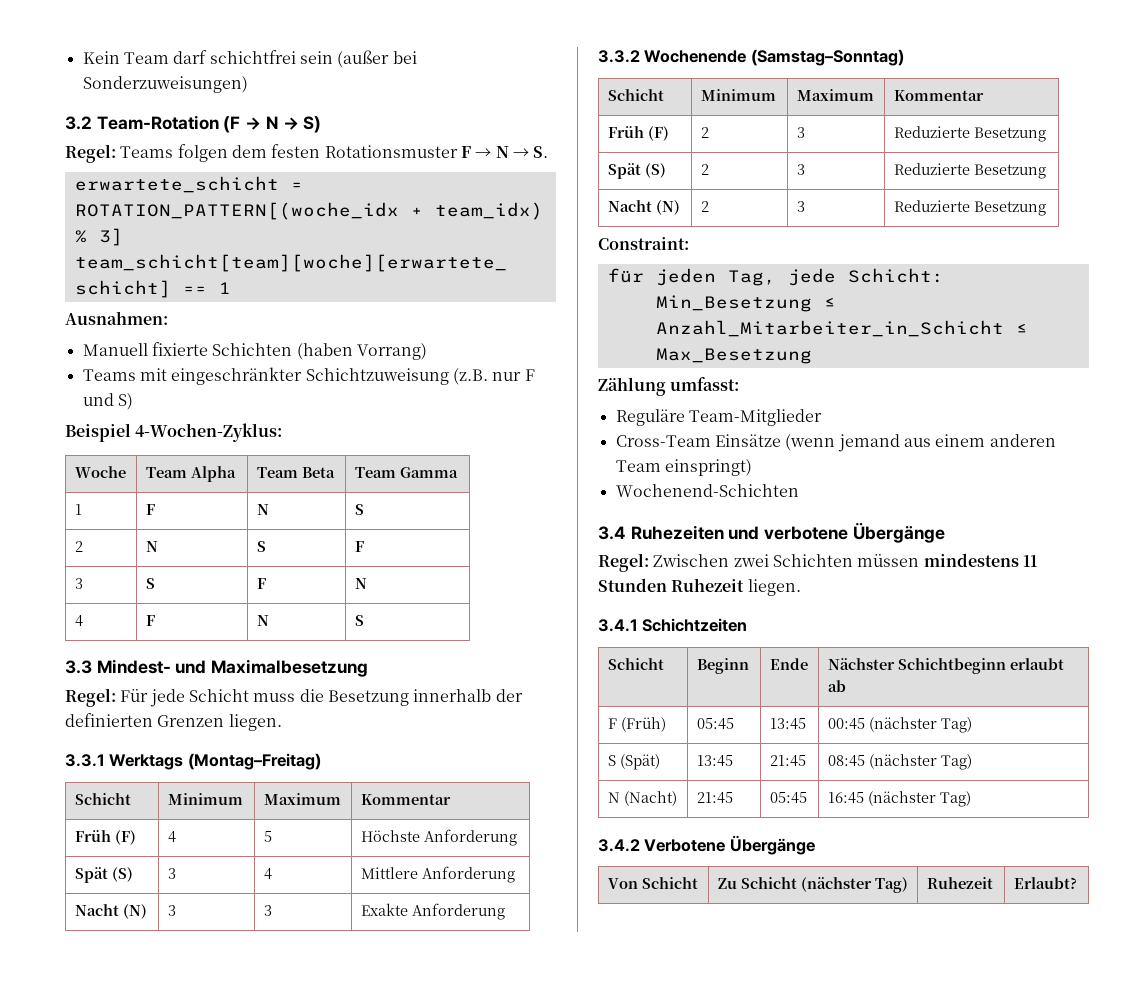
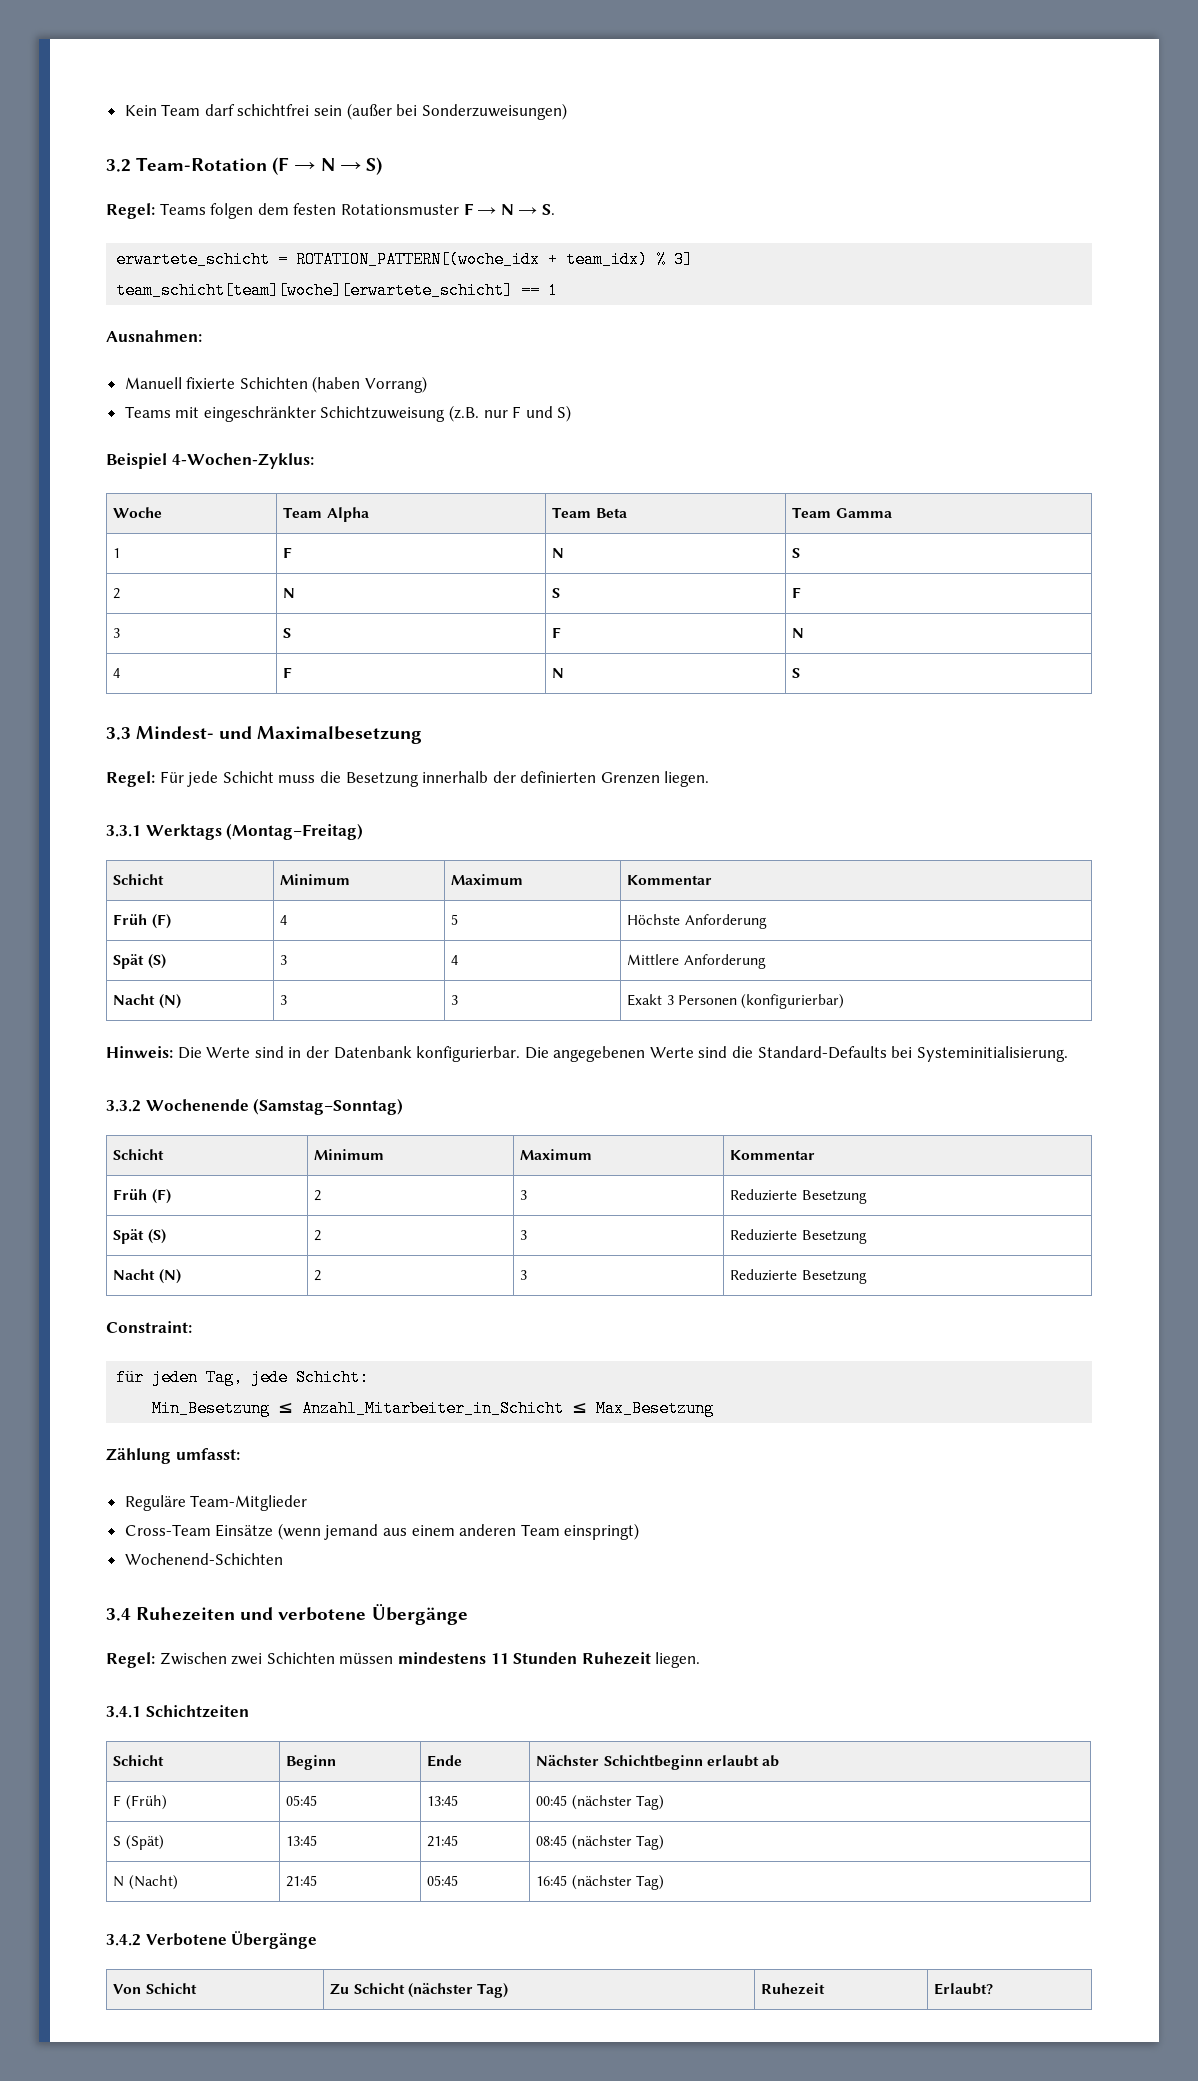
- Nacht (N) | 3 | 3 | Exakte Anforderung
+ Nacht (N) | 3 | 3 | Exakt 3 Personen (konfigurierbar)
+ Hinweis: Die Werte sind in der Datenbank konfigurierbar. Die angegebenen Werte sind die Standard-Defaults bei Systeminitialisierung.

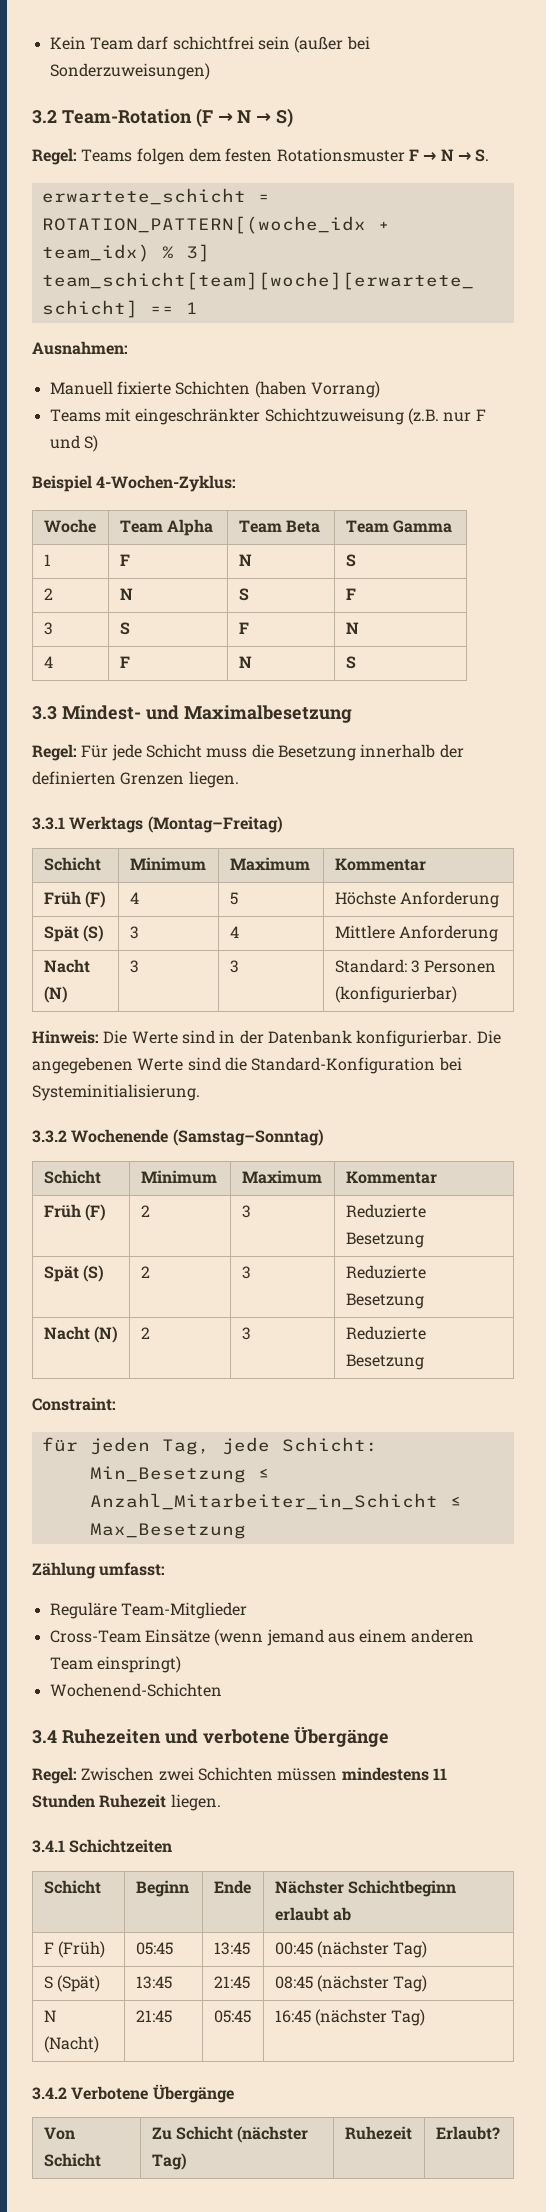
- Nacht (N) | 3 | 3 | Exakt 3 Personen (konfigurierbar)
+ Nacht (N) | 3 | 3 | Standard: 3 Personen (konfigurierbar)
- Die angegebenen Werte sind die Standard-Defaults bei Systeminitialisierung.
+ Die angegebenen Werte sind die Standard-Konfiguration bei Systeminitialisierung.

